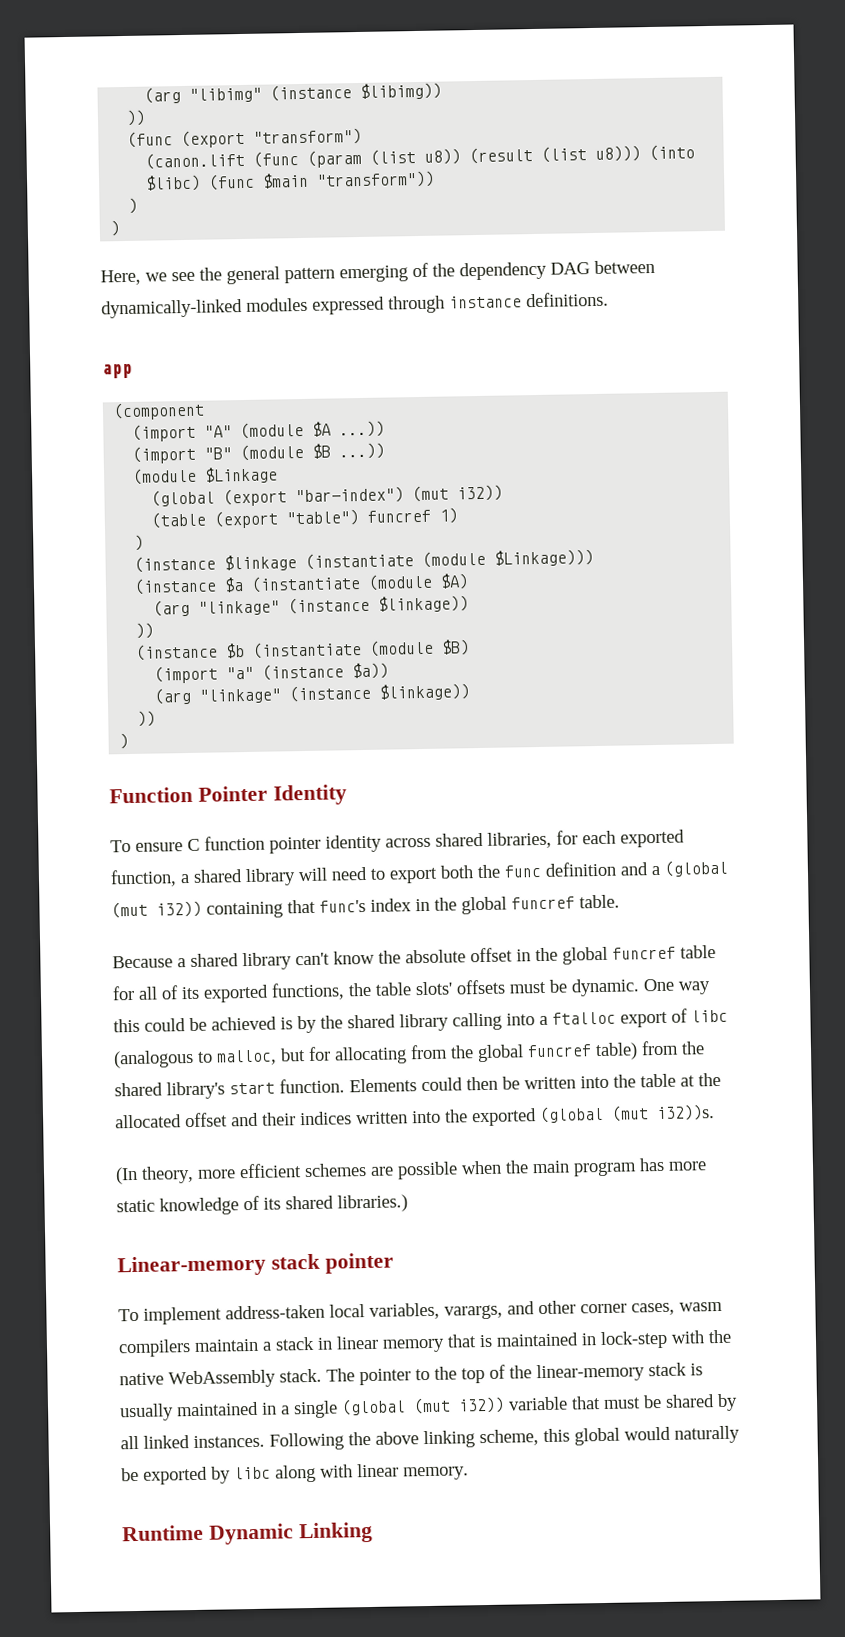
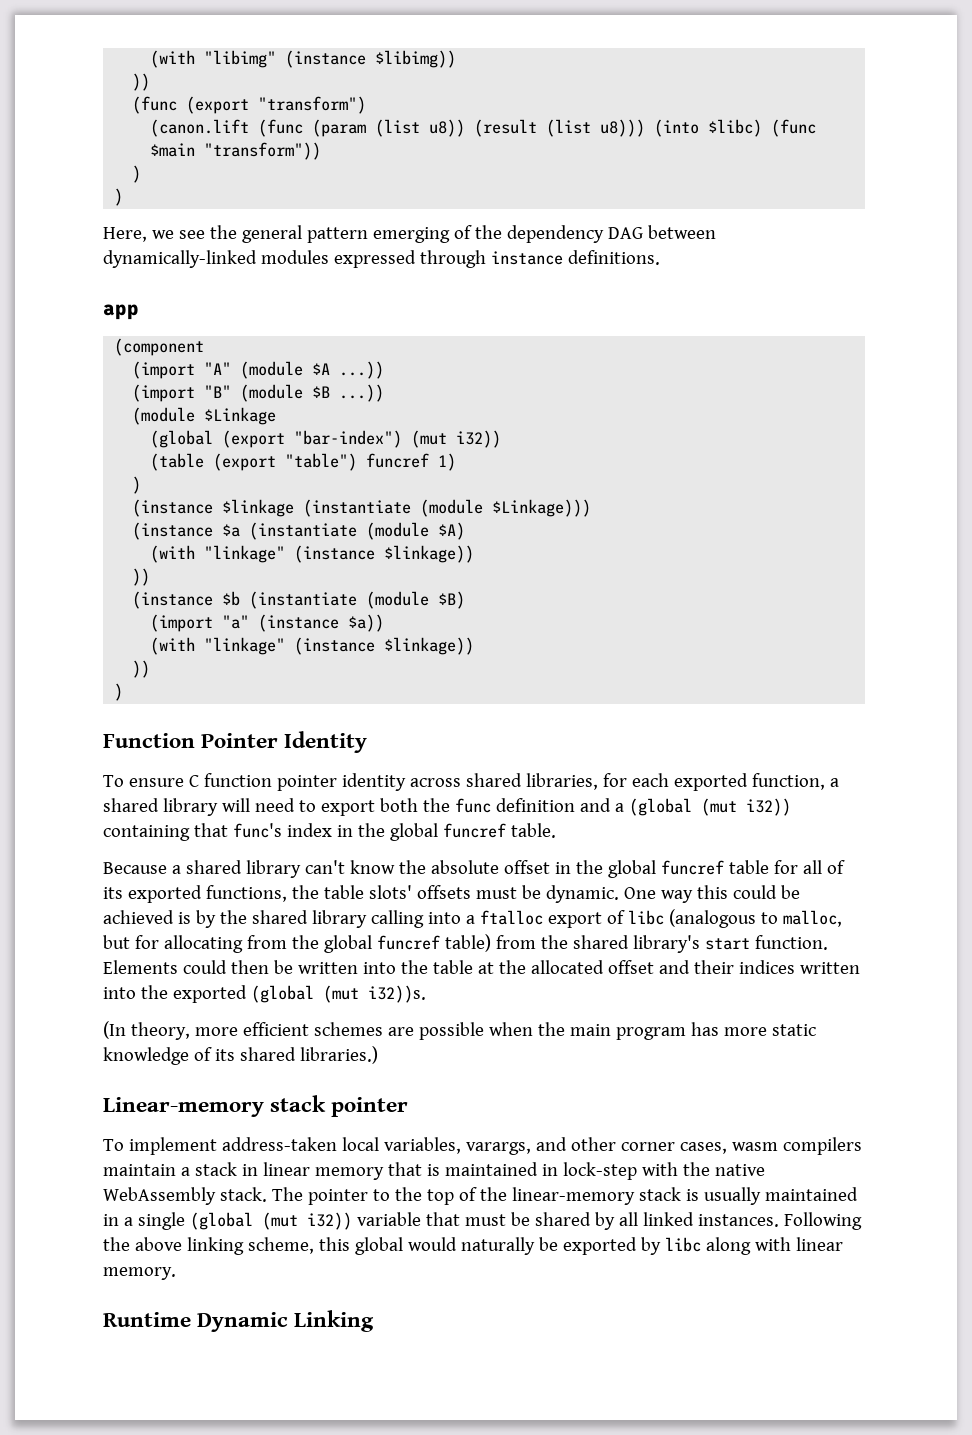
- (arg "libimg" (instance $libimg))
+ (with "libimg" (instance $libimg))
  (instance $a (instantiate (module $A)
- (arg "linkage" (instance $linkage))
+ (with "linkage" (instance $linkage))
  (import "a" (instance $a))
- (arg "linkage" (instance $linkage))
+ (with "linkage" (instance $linkage))

